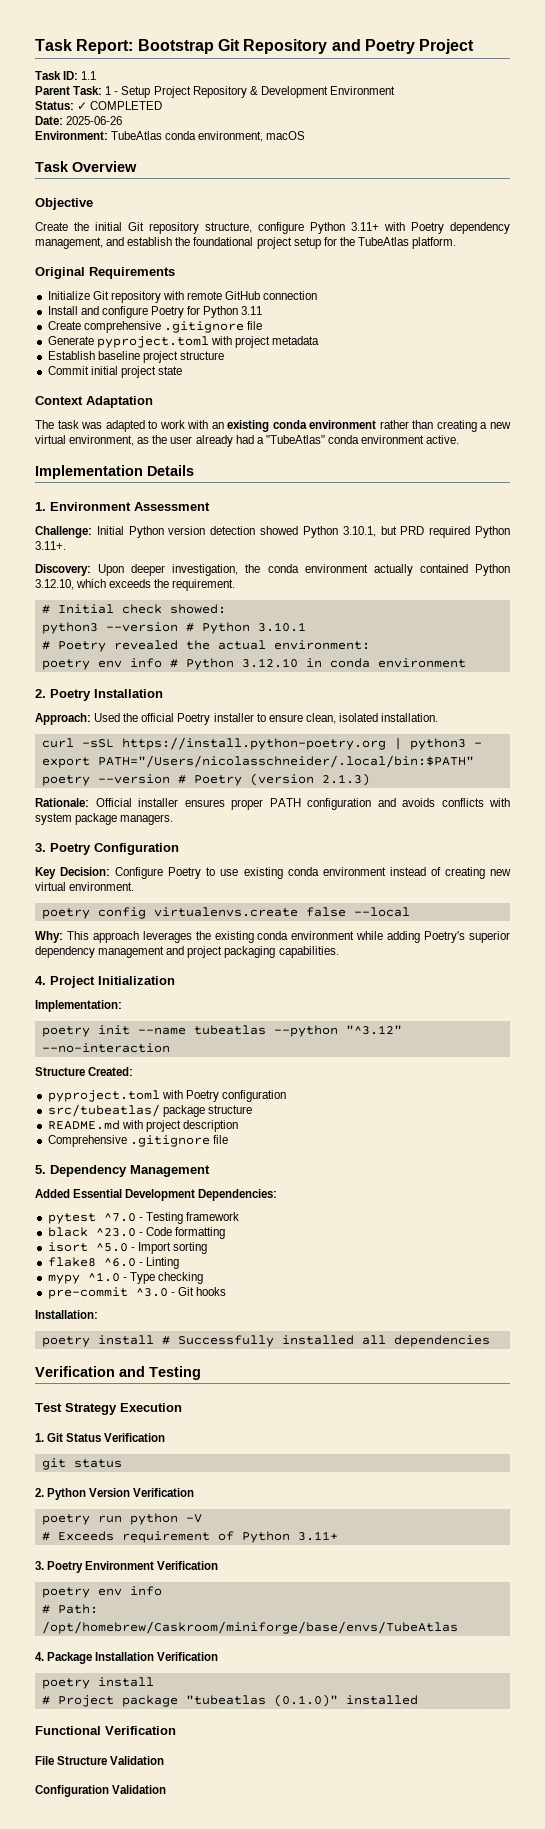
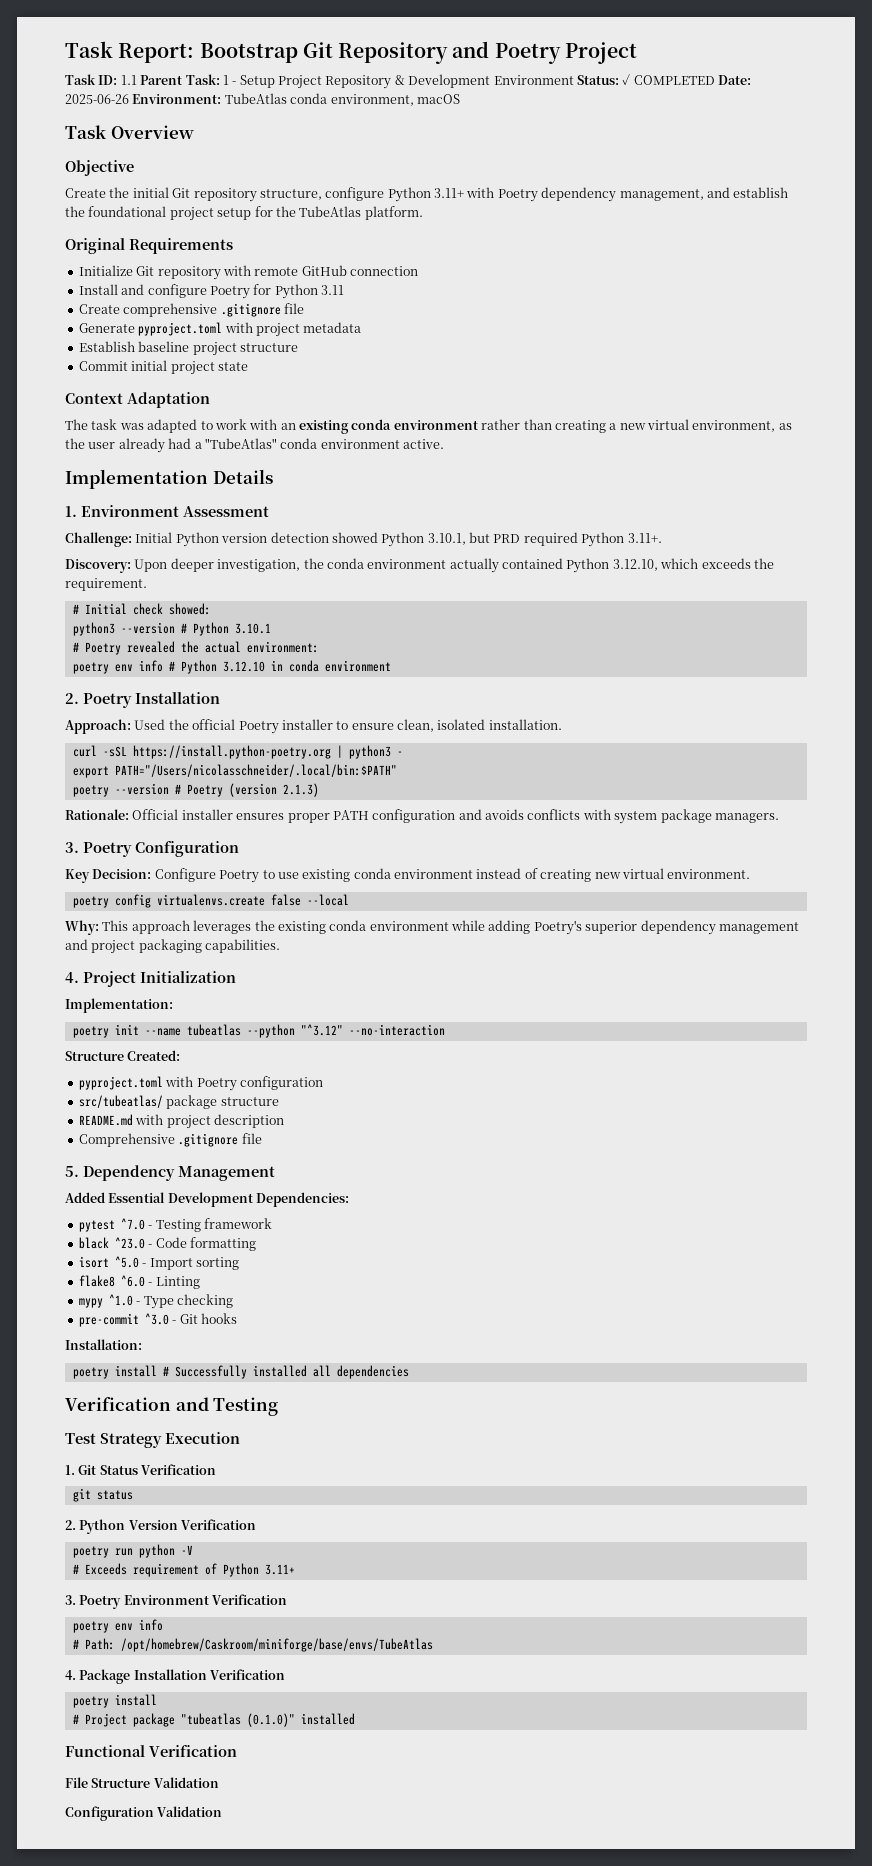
- Task ID: 1.1
- Parent Task: 1 - Setup Project Repository & Development Environment
- Status: ✓ COMPLETED
- Date: 2025-06-26
- Environment: TubeAtlas conda environment, macOS
+ Task ID: 1.1 Parent Task: 1 - Setup Project Repository & Development Environment Status: ✓ COMPLETED Date: 2025-06-26 Environment: TubeAtlas conda environment, macOS

